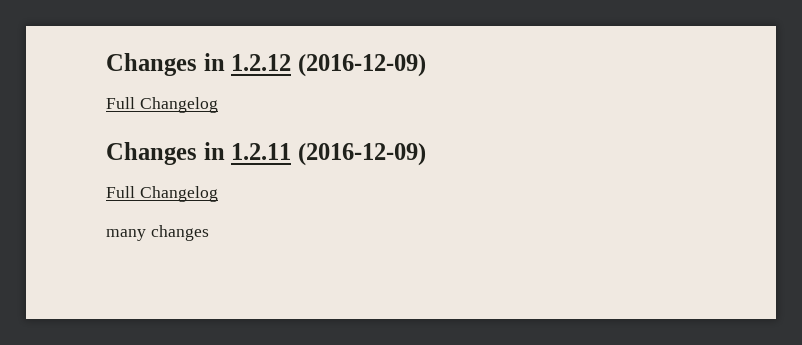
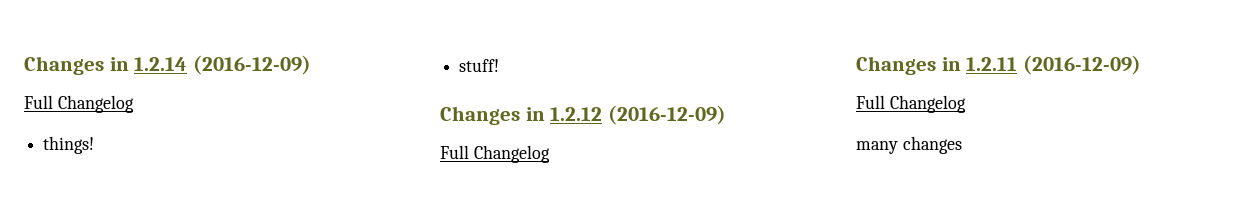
+ Changes in 1.2.14 (2016-12-09)
+ Full Changelog
+ things!
+ stuff!

